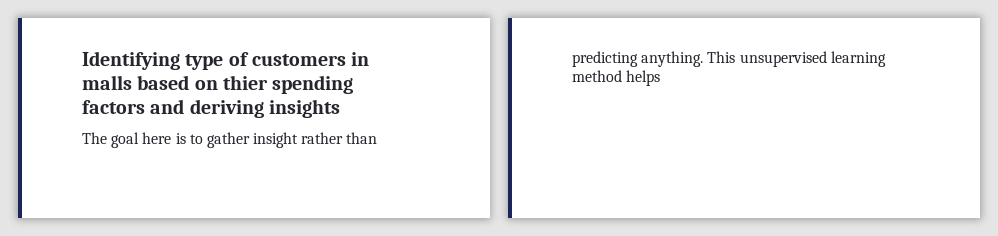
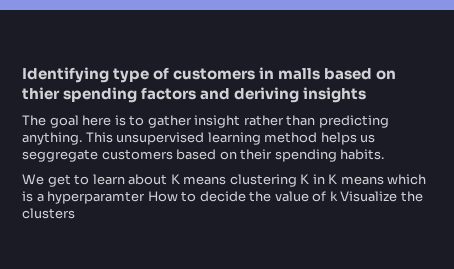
- This unsupervised learning method helps
+ This unsupervised learning method helps us seggregate customers based on their spending habits.
+ We get to learn about K means clustering K in K means which is a hyperparamter How to decide the value of k Visualize the clusters

